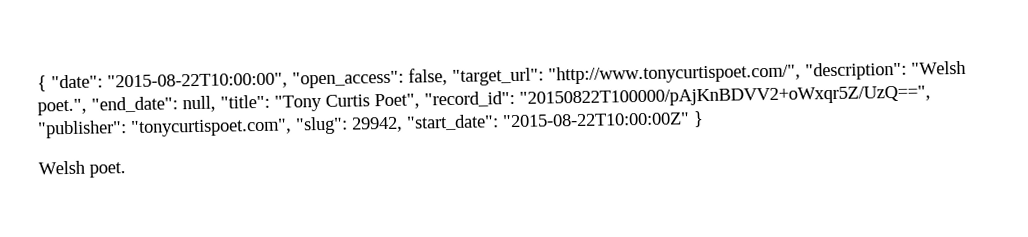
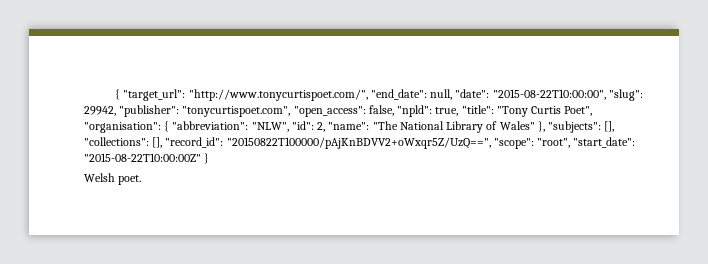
- { "date": "2015-08-22T10:00:00", "open_access": false, "target_url": "http://www.tonycurtispoet.com/", "description": "Welsh poet.", "end_date": null, "title": "Tony Curtis Poet", "record_id": "20150822T100000/pAjKnBDVV2+oWxqr5Z/UzQ==", "publisher": "tonycurtispoet.com", "slug": 29942, "start_date": "2015-08-22T10:00:00Z" }
+ { "target_url": "http://www.tonycurtispoet.com/", "end_date": null, "date": "2015-08-22T10:00:00", "slug": 29942, "publisher": "tonycurtispoet.com", "open_access": false, "npld": true, "title": "Tony Curtis Poet", "organisation": { "abbreviation": "NLW", "id": 2, "name": "The National Library of Wales" }, "subjects": [], "collections": [], "record_id": "20150822T100000/pAjKnBDVV2+oWxqr5Z/UzQ==", "scope": "root", "start_date": "2015-08-22T10:00:00Z" }

